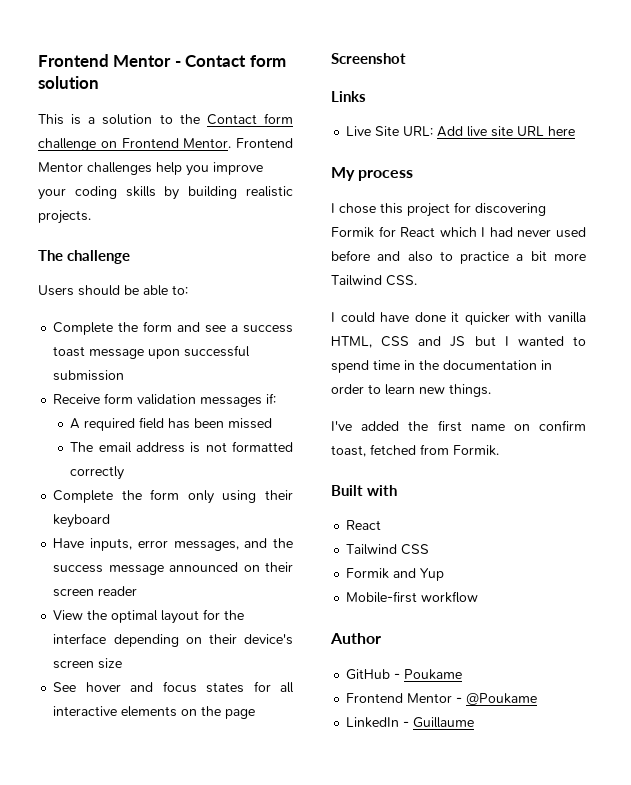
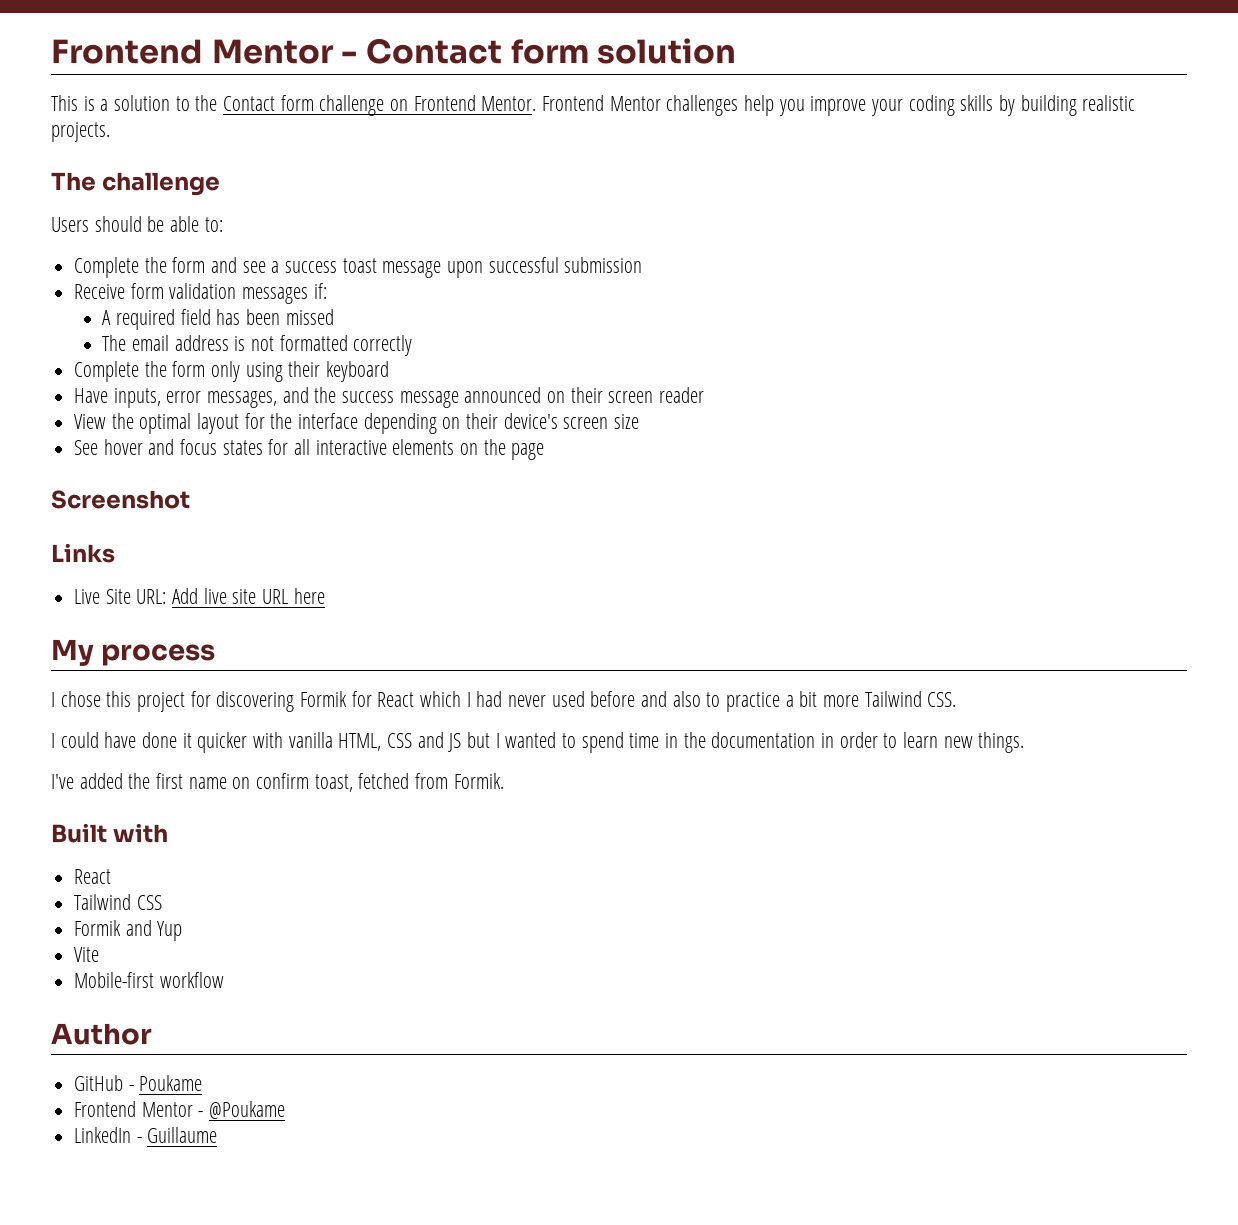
+ Vite

